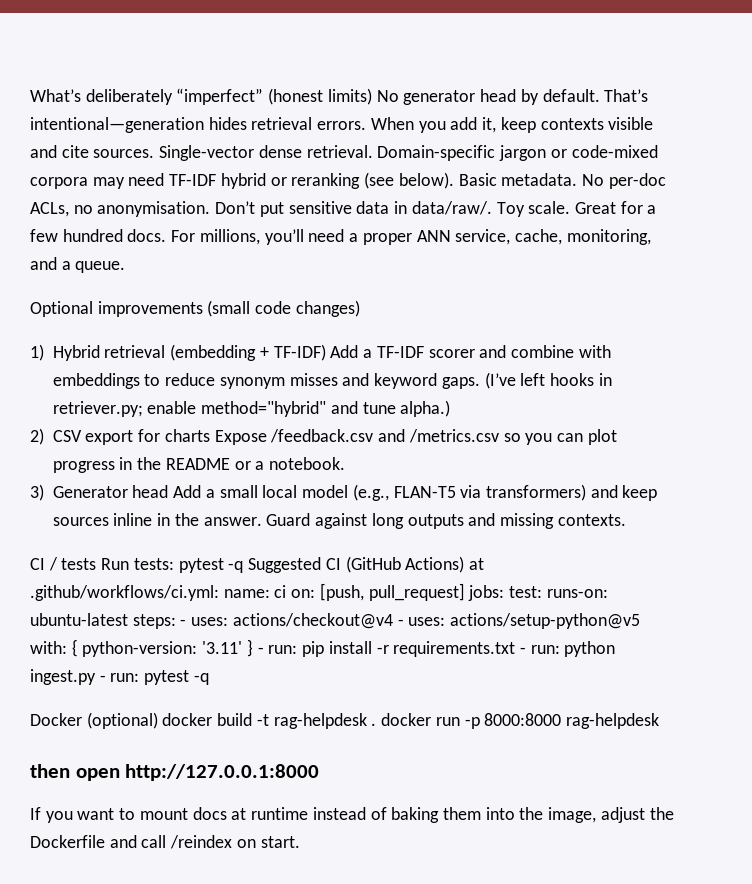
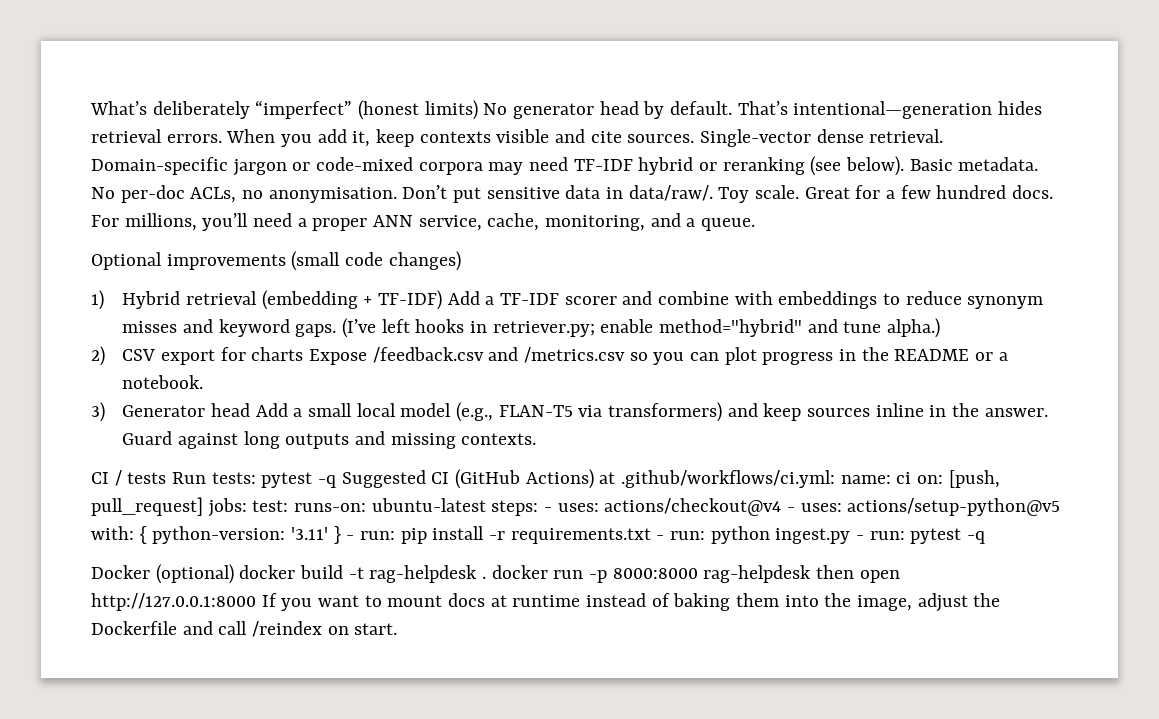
- Docker (optional) docker build -t rag-helpdesk . docker run -p 8000:8000 rag-helpdesk
- then open http://127.0.0.1:8000
- If you want to mount docs at runtime instead of baking them into the image, adjust the Dockerfile and call /reindex on start.
+ Docker (optional) docker build -t rag-helpdesk . docker run -p 8000:8000 rag-helpdesk then open http://127.0.0.1:8000 If you want to mount docs at runtime instead of baking them into the image, adjust the Dockerfile and call /reindex on start.

